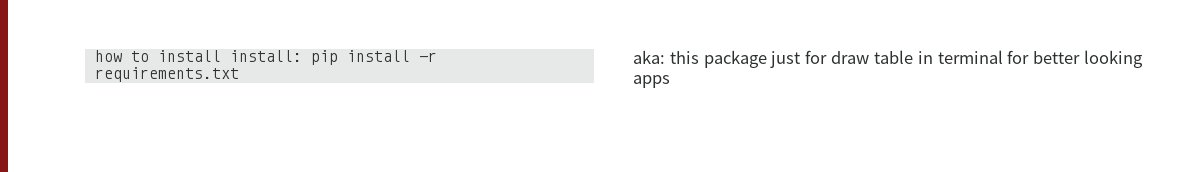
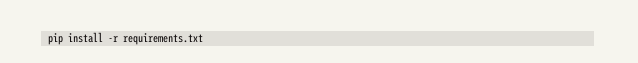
- how to install install: pip install -r requirements.txt
+ pip install -r requirements.txt
- aka: this package just for draw table in terminal for better looking apps

